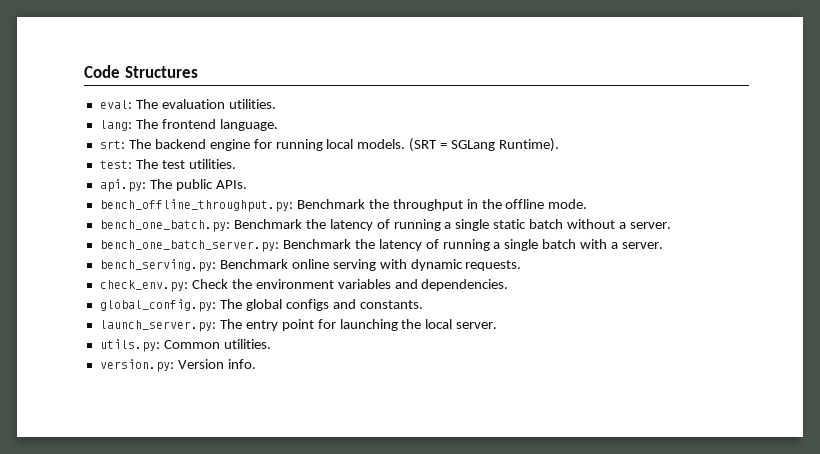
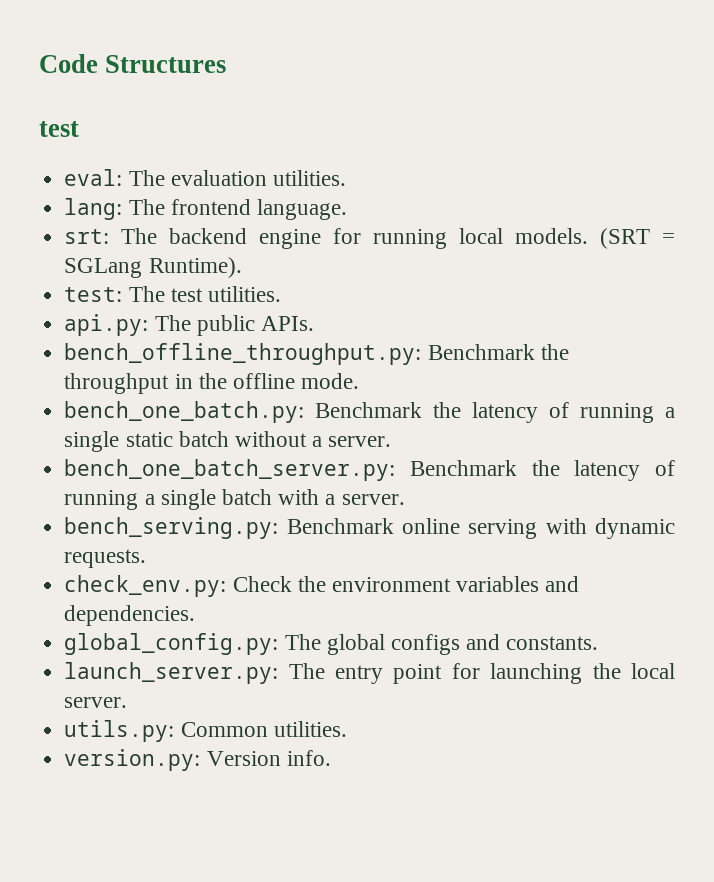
  Code Structures
+ test

